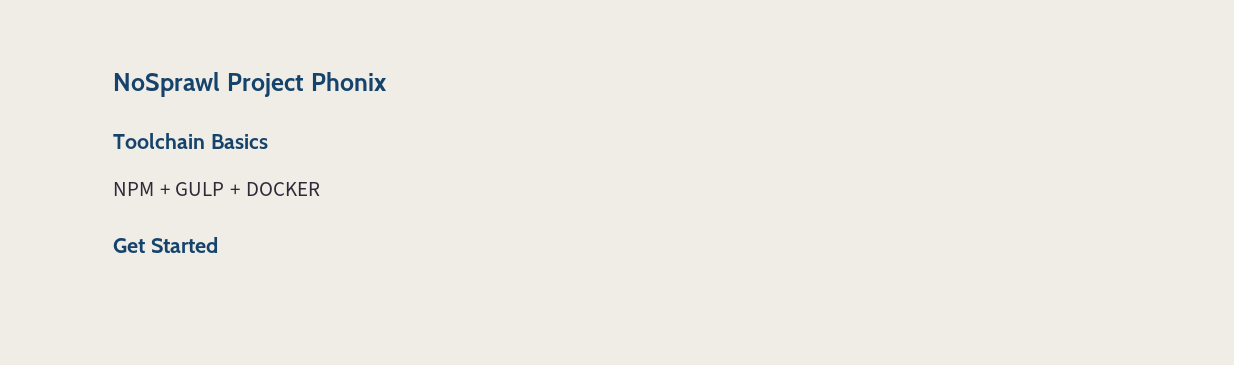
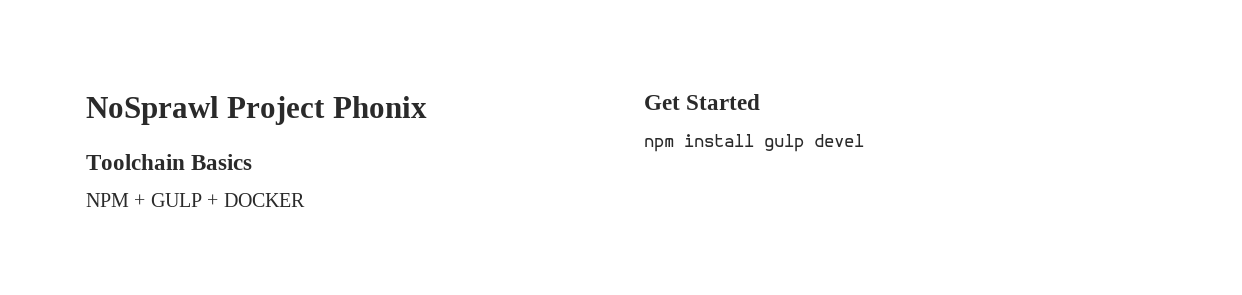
+ npm install gulp devel

